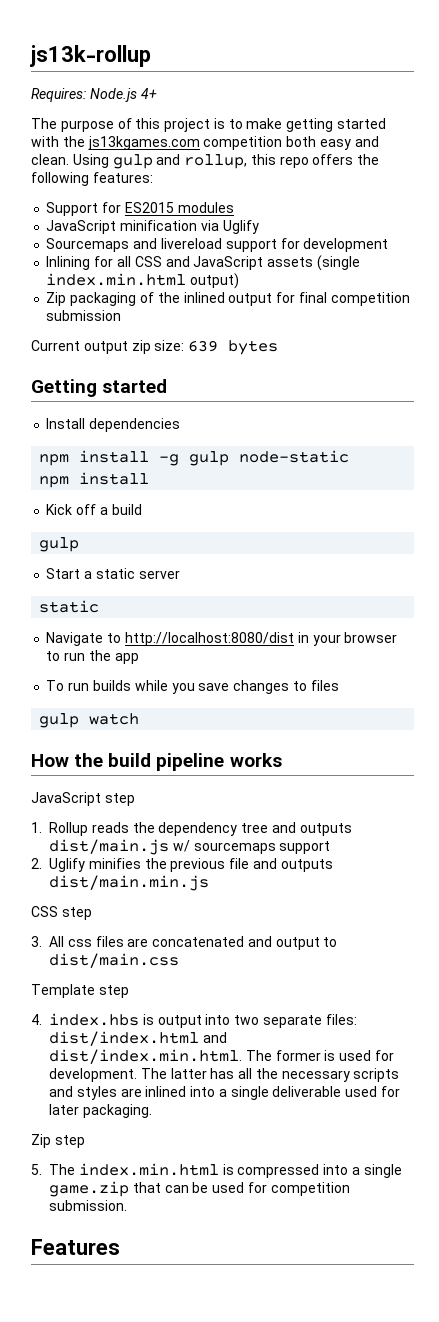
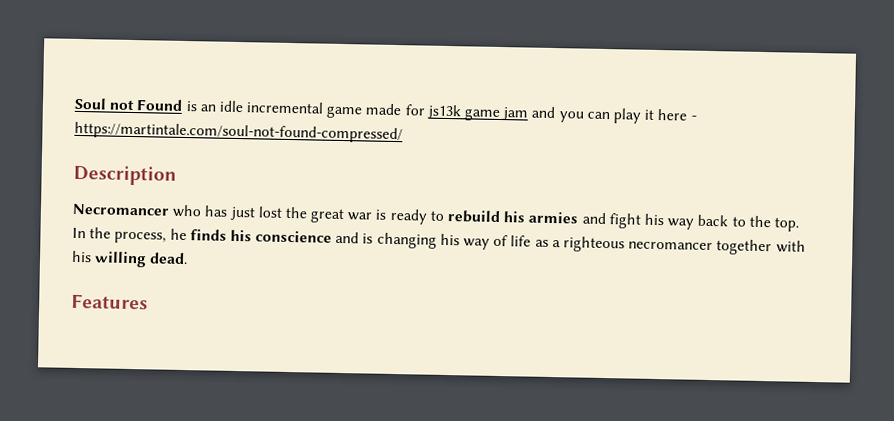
- js13k-rollup
- Requires: Node.js 4+
- The purpose of this project is to make getting started with the js13kgames.com competition both easy and clean. Using gulp and rollup, this repo offers the following features:
- Support for ES2015 modules
- JavaScript minification via Uglify
- Sourcemaps and livereload support for development
- Inlining for all CSS and JavaScript assets (single index.min.html output)
- Zip packaging of the inlined output for final competition submission
- Current output zip size: 639 bytes
- Getting started
- Install dependencies
- npm install -g gulp node-static
- npm install
- Kick off a build
- gulp
- Start a static server
- static
- Navigate to http://localhost:8080/dist in your browser to run the app
- To run builds while you save changes to files
- gulp watch
- How the build pipeline works
- JavaScript step
- 1. Rollup reads the dependency tree and outputs dist/main.js w/ sourcemaps support
- 2. Uglify minifies the previous file and outputs dist/main.min.js
- CSS step
- 3. All css files are concatenated and output to dist/main.css
- Template step
- 4. index.hbs is output into two separate files: dist/index.html and dist/index.min.html. The former is used for development. The latter has all the necessary scripts and styles are inlined into a single deliverable used for later packaging.
- Zip step
- 5. The index.min.html is compressed into a single game.zip that can be used for competition submission.
+ Soul not Found is an idle incremental game made for js13k game jam and you can play it here - https://martintale.com/soul-not-found-compressed/
+ Description
+ Necromancer who has just lost the great war is ready to rebuild his armies and fight his way back to the top. In the process, he finds his conscience and is changing his way of life as a righteous necromancer together with his willing dead.

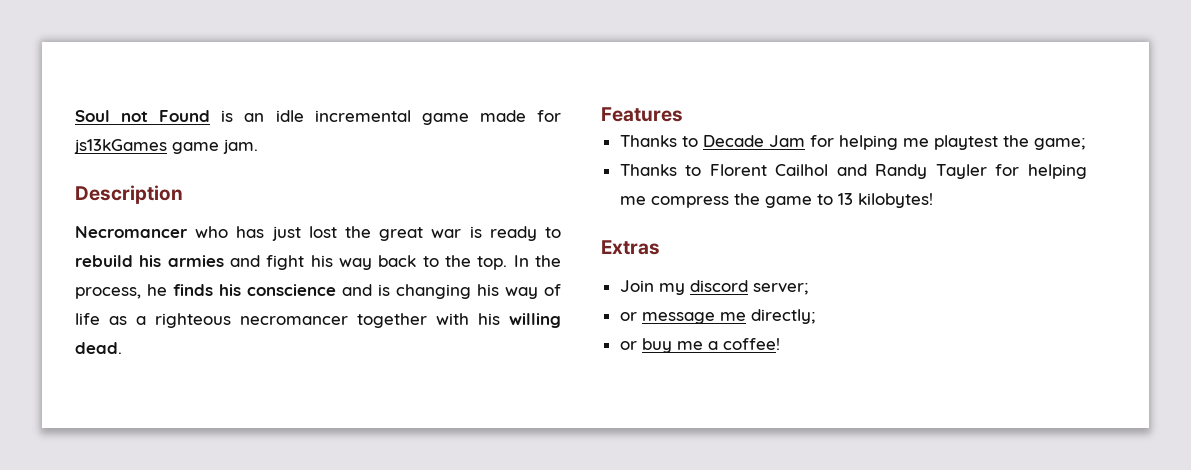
- Soul not Found is an idle incremental game made for js13k game jam and you can play it here - https://martintale.com/soul-not-found-compressed/
+ Soul not Found is an idle incremental game made for js13kGames game jam.
+ Thanks to Decade Jam for helping me playtest the game;
+ Thanks to Florent Cailhol and Randy Tayler for helping me compress the game to 13 kilobytes!
+ Extras
+ Join my discord server;
+ or message me directly;
+ or buy me a coffee!

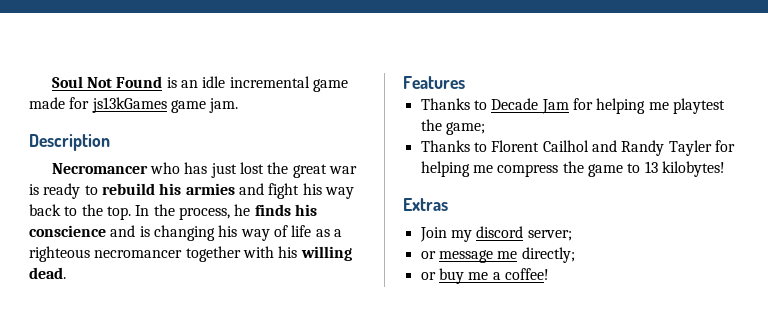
- Soul not Found is an idle incremental game made for js13kGames game jam.
+ Soul Not Found is an idle incremental game made for js13kGames game jam.

